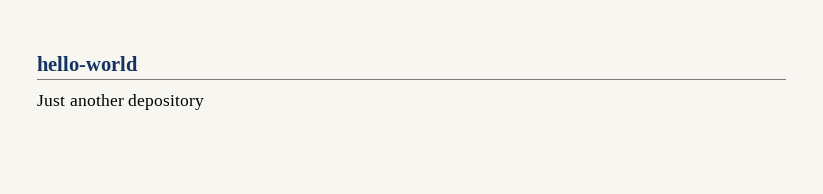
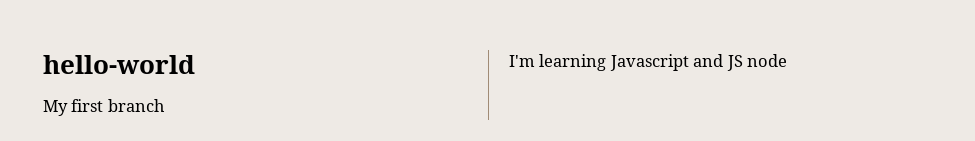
- Just another depository
+ My first branch
+ I'm learning Javascript and JS node

